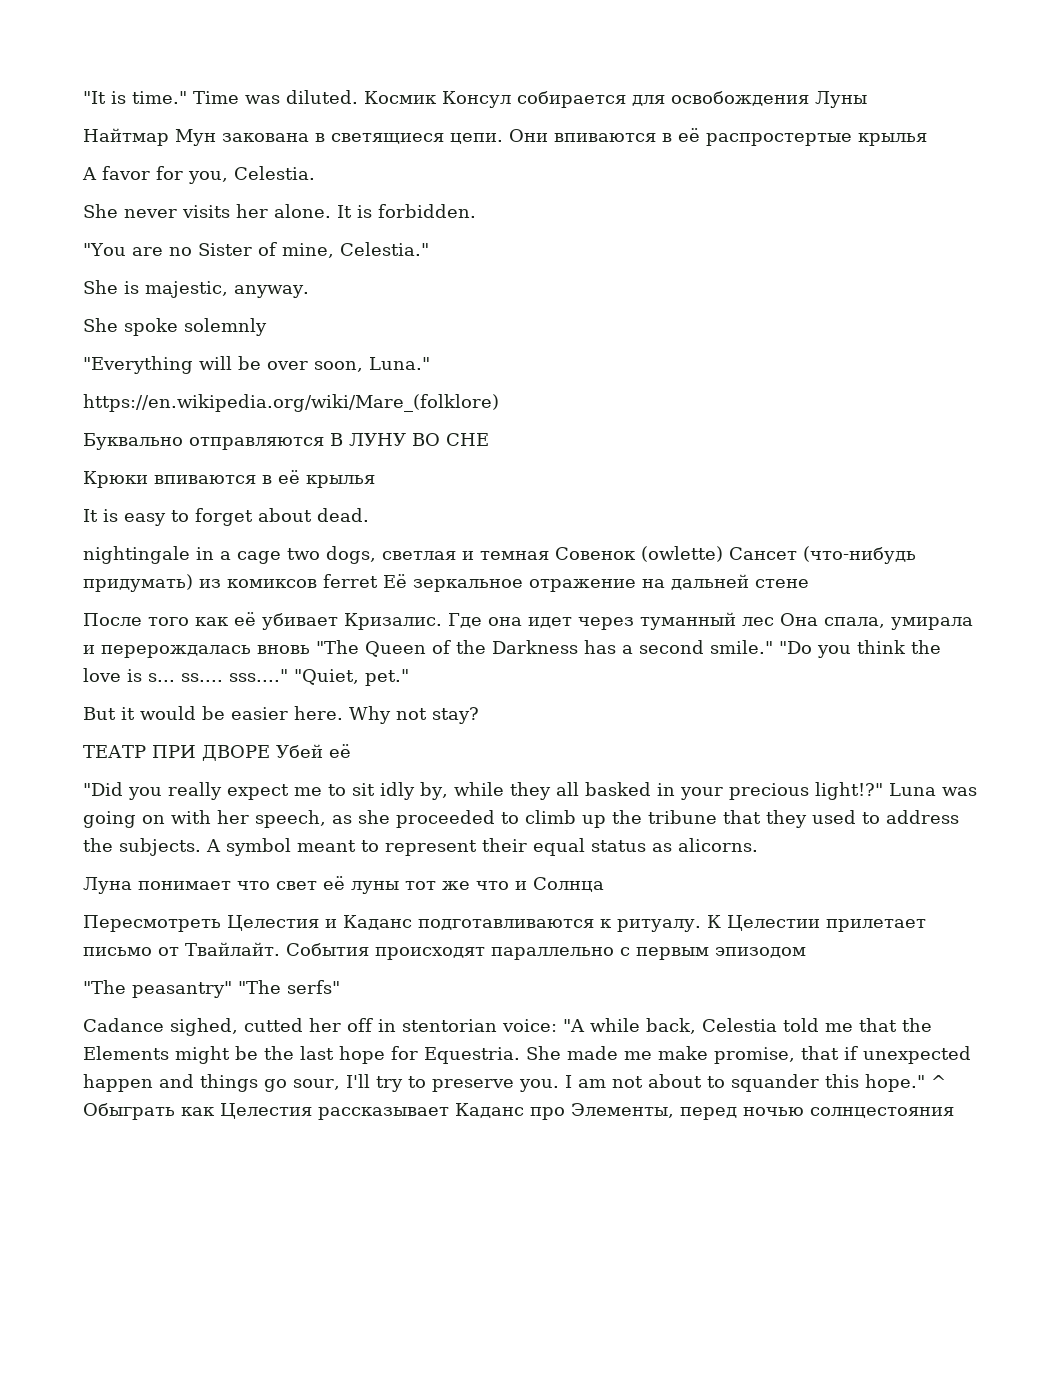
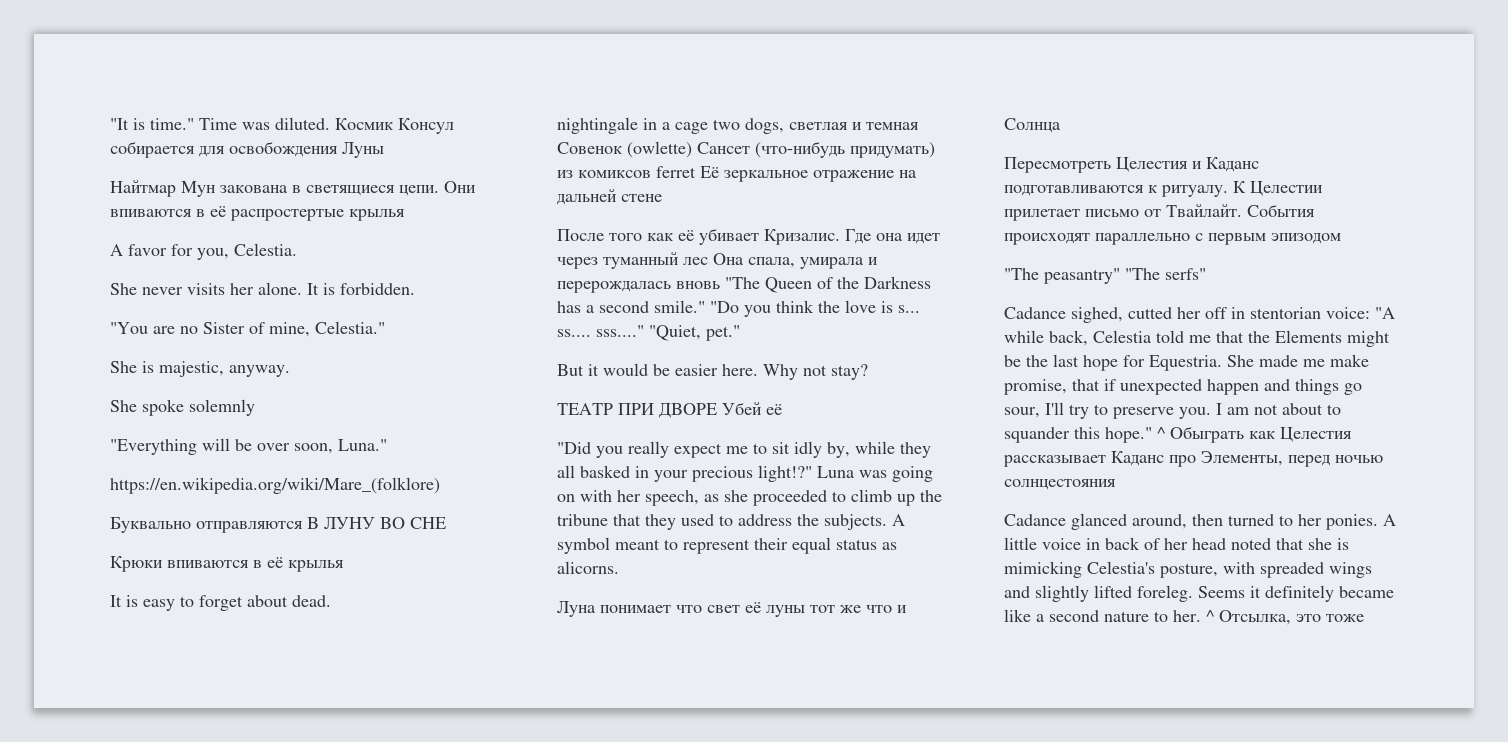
+ Cadance glanced around, then turned to her ponies. A little voice in back of her head noted that she is mimicking Celestia's posture, with spreaded wings and slightly lifted foreleg. Seems it definitely became like a second nature to her. ^ Отсылка, это тоже

